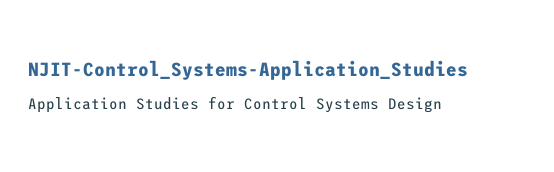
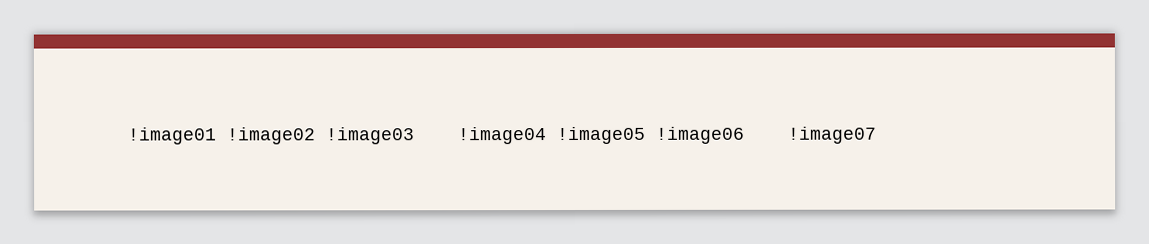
- NJIT-Control_Systems-Application_Studies
- Application Studies for Control Systems Design
+ !image01 !image02 !image03 !image04 !image05 !image06 !image07

